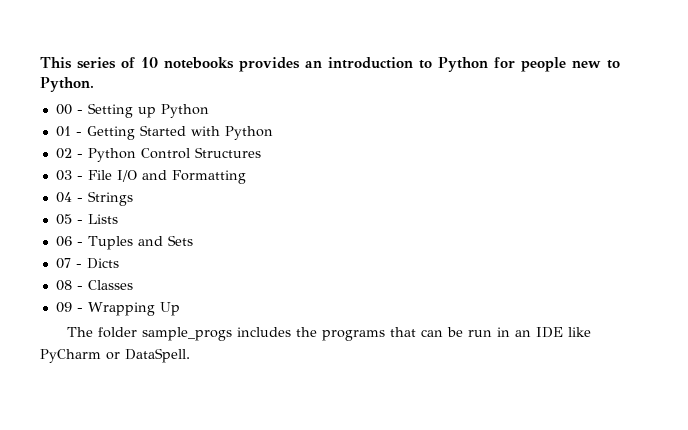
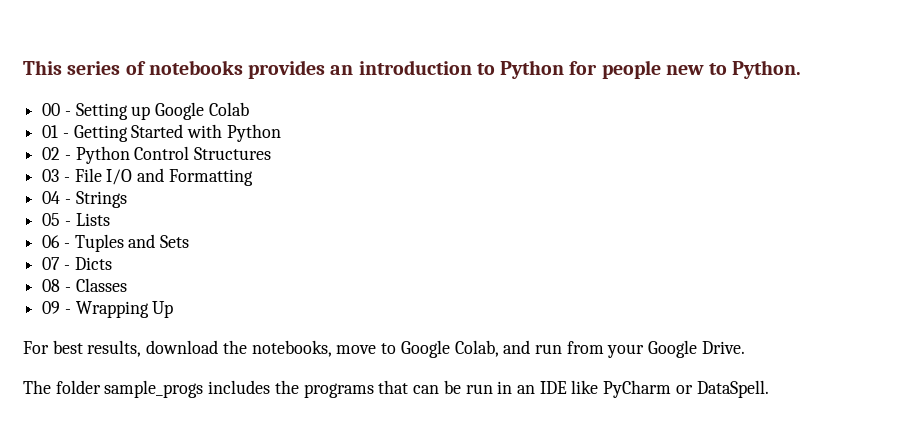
- This series of 10 notebooks provides an introduction to Python for people new to Python.
+ This series of notebooks provides an introduction to Python for people new to Python.
- 00 - Setting up Python
+ 00 - Setting up Google Colab
+ For best results, download the notebooks, move to Google Colab, and run from your Google Drive.

